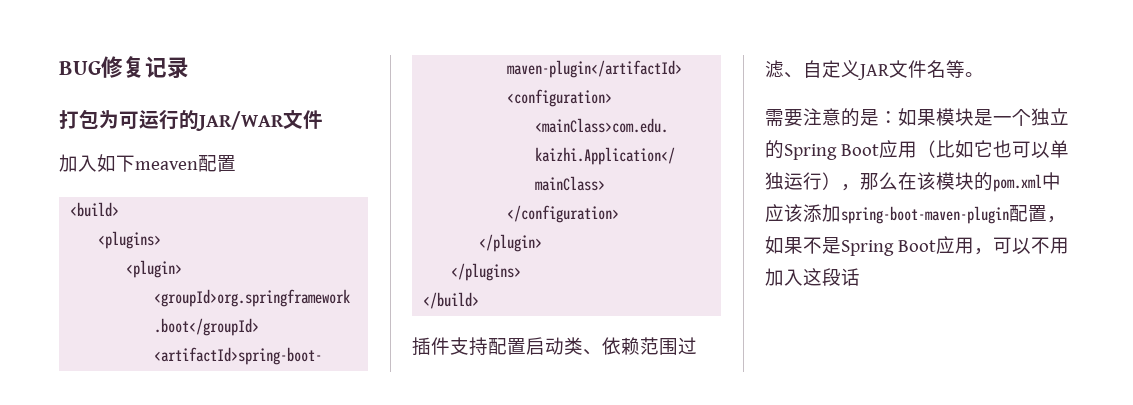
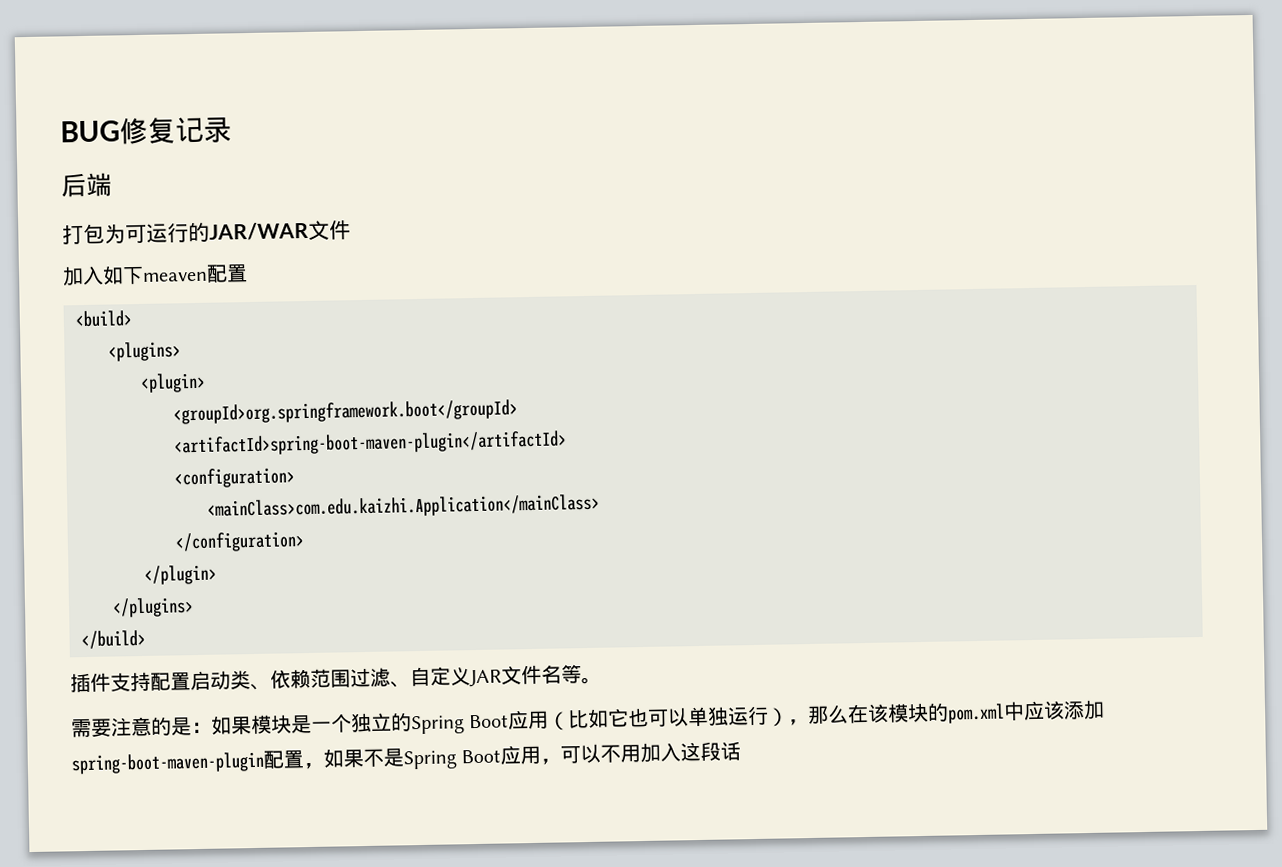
+ 后端

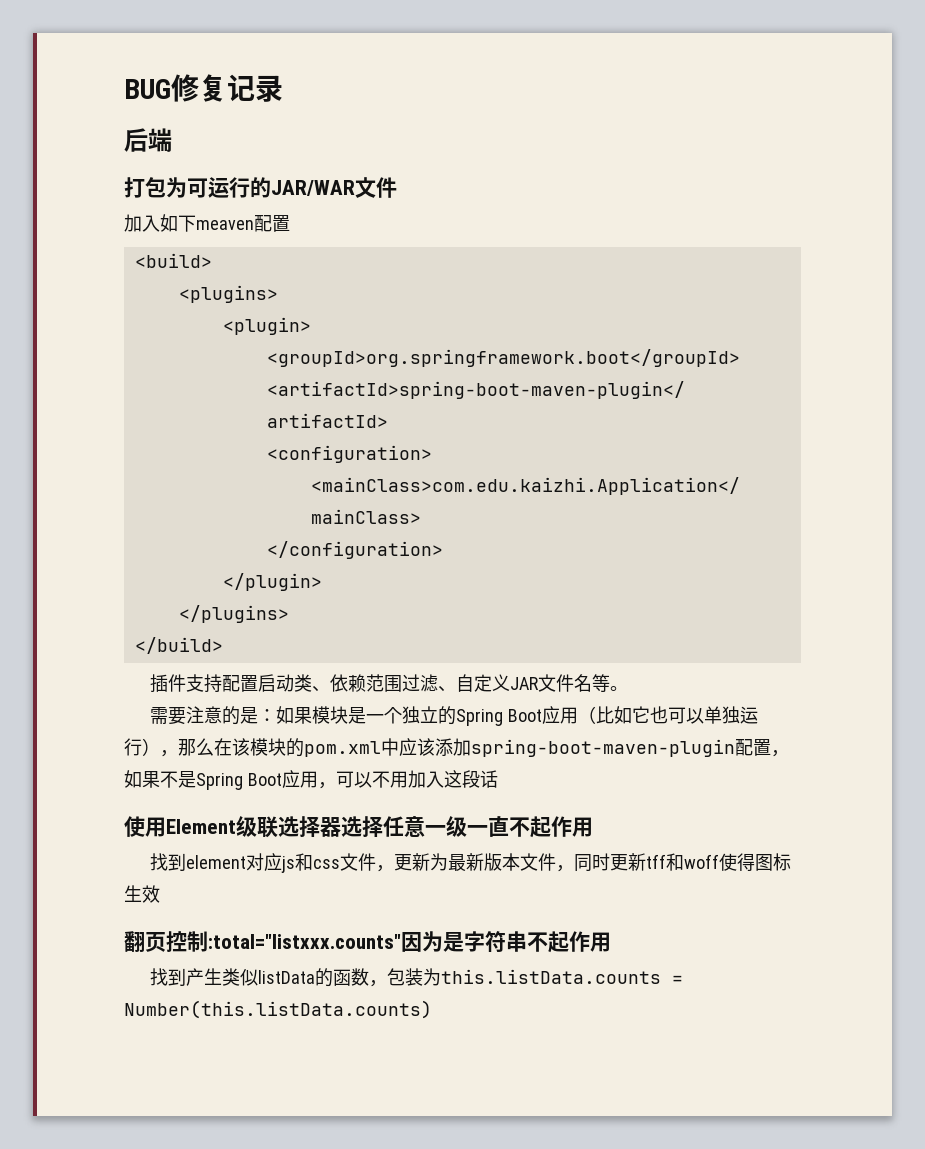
+ 使用Element级联选择器选择任意一级一直不起作用
+ 找到element对应js和css文件，更新为最新版本文件，同时更新tff和woff使得图标生效
+ 翻页控制:total="listxxx.counts"因为是字符串不起作用
+ 找到产生类似listData的函数，包装为this.listData.counts = Number(this.listData.counts)

